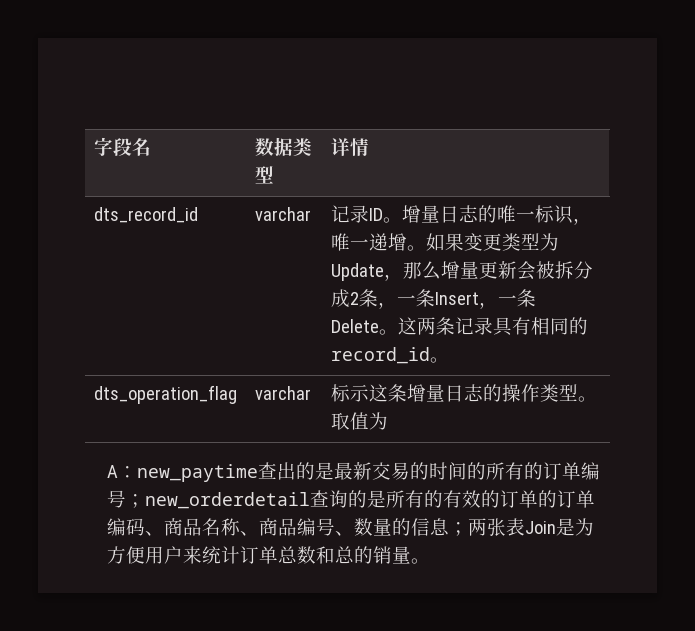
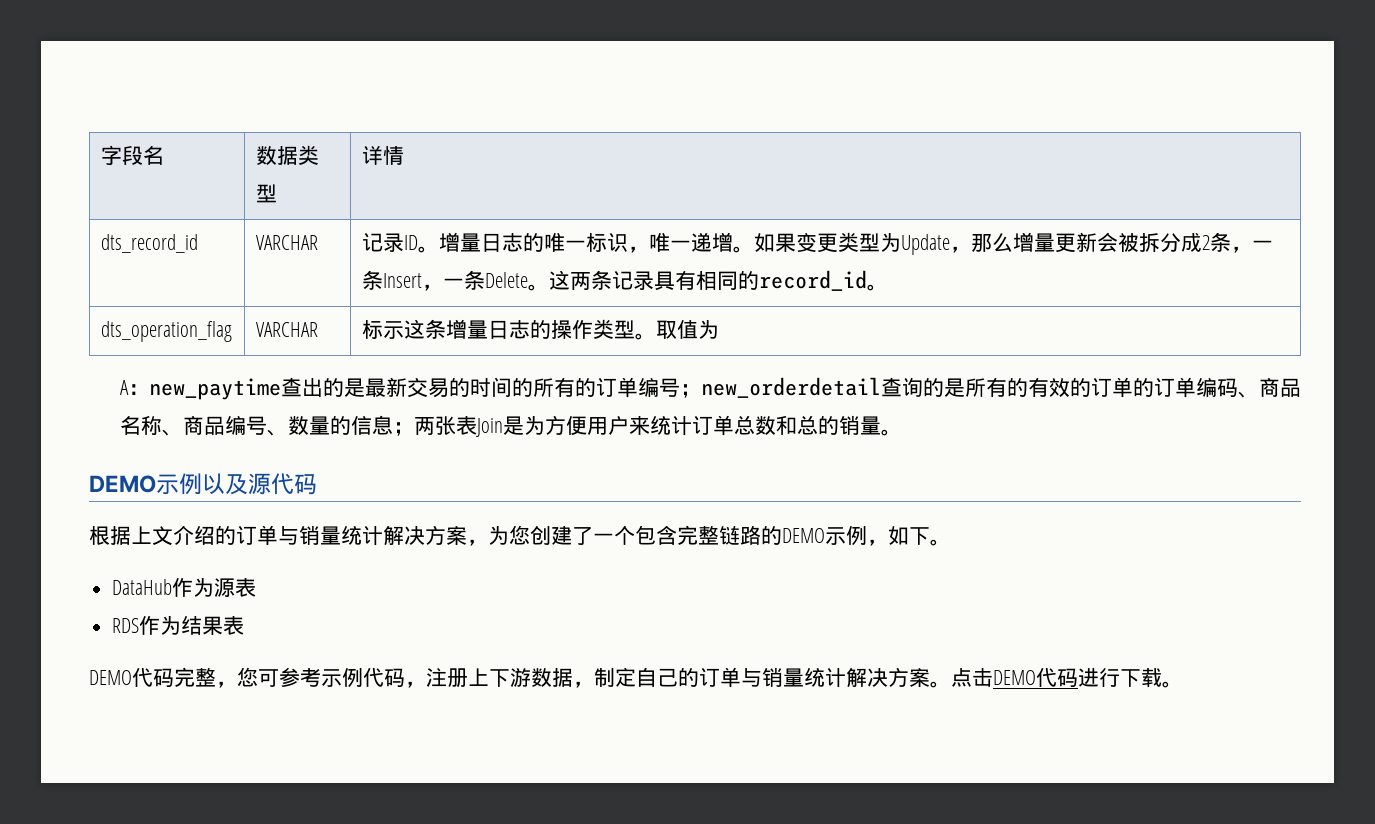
- dts_record_id | varchar | 记录ID。增量日志的唯一标识，唯一递增。如果变更类型为Update，那么增量更新会被拆分成2条，一条Insert，一条Delete。这两条记录具有相同的record_id。
+ dts_record_id | VARCHAR | 记录ID。增量日志的唯一标识，唯一递增。如果变更类型为Update，那么增量更新会被拆分成2条，一条Insert，一条Delete。这两条记录具有相同的record_id。
- dts_operation_flag | varchar | 标示这条增量日志的操作类型。取值为
+ dts_operation_flag | VARCHAR | 标示这条增量日志的操作类型。取值为
+ DEMO示例以及源代码
+ 根据上文介绍的订单与销量统计解决方案，为您创建了一个包含完整链路的DEMO示例，如下。
+ DataHub作为源表
+ RDS作为结果表
+ DEMO代码完整，您可参考示例代码，注册上下游数据，制定自己的订单与销量统计解决方案。点击DEMO代码进行下载。

